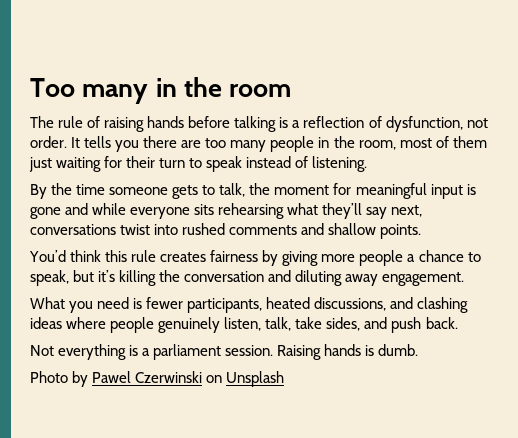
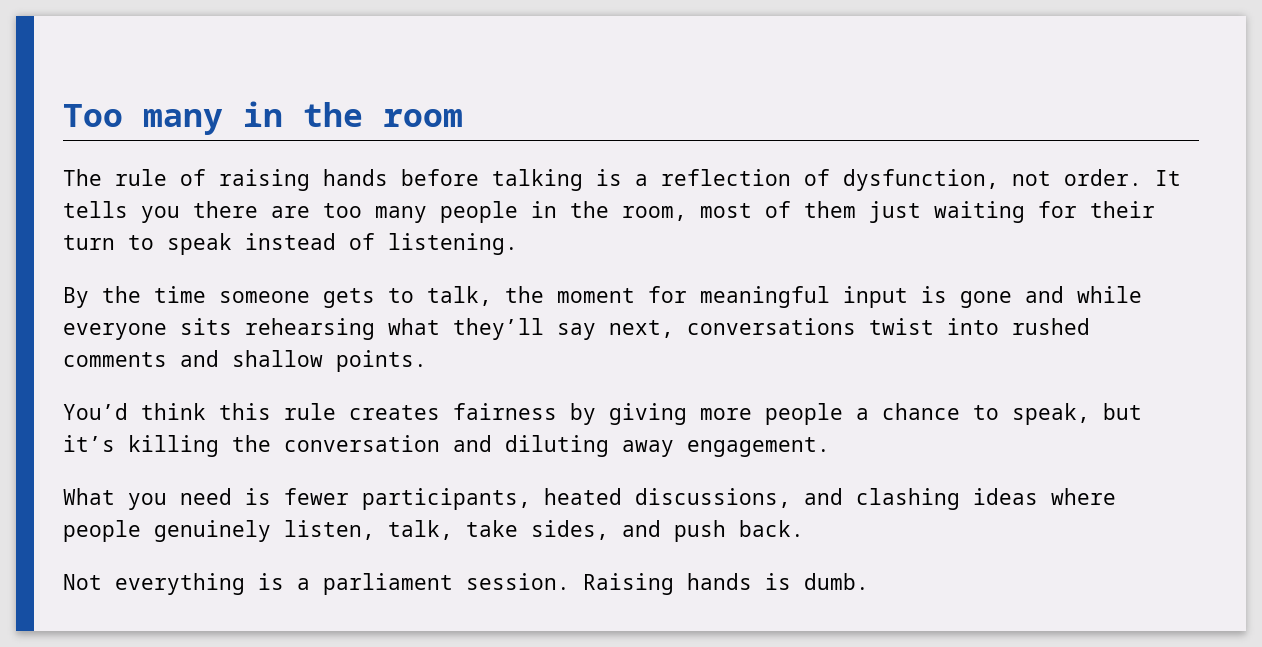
- Photo by Pawel Czerwinski on Unsplash

